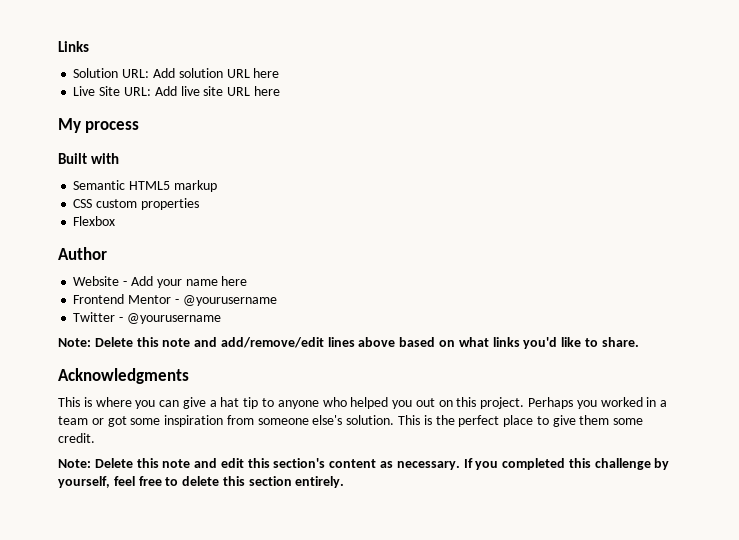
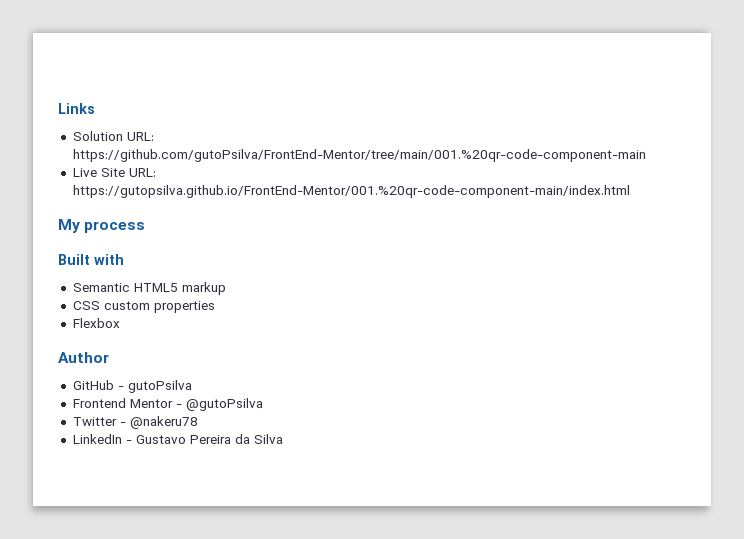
- Solution URL: Add solution URL here
+ Solution URL: https://github.com/gutoPsilva/FrontEnd-Mentor/tree/main/001.%20qr-code-component-main
- Live Site URL: Add live site URL here
+ Live Site URL: https://gutopsilva.github.io/FrontEnd-Mentor/001.%20qr-code-component-main/index.html
- Website - Add your name here
+ GitHub - gutoPsilva
- Frontend Mentor - @yourusername
+ Frontend Mentor - @gutoPsilva
- Twitter - @yourusername
- Note: Delete this note and add/remove/edit lines above based on what links you'd like to share.
- Acknowledgments
- This is where you can give a hat tip to anyone who helped you out on this project. Perhaps you worked in a team or got some inspiration from someone else's solution. This is the perfect place to give them some credit.
- Note: Delete this note and edit this section's content as necessary. If you completed this challenge by yourself, feel free to delete this section entirely.
+ Twitter - @nakeru78
+ LinkedIn - Gustavo Pereira da Silva

